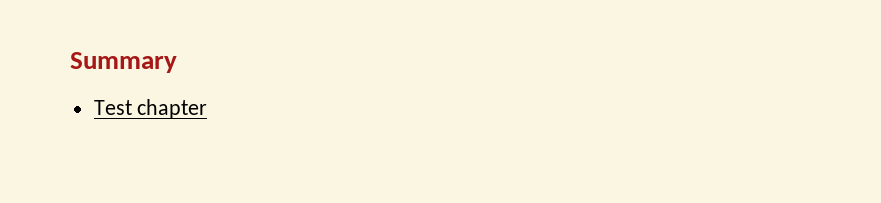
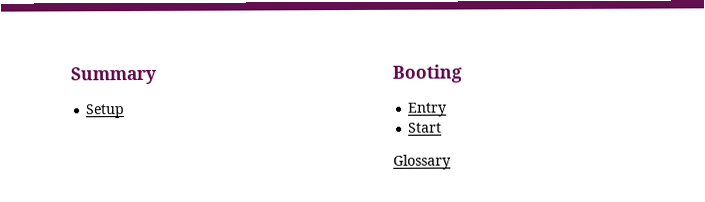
- Test chapter
+ Setup
+ Booting
+ Entry
+ Start
+ Glossary

